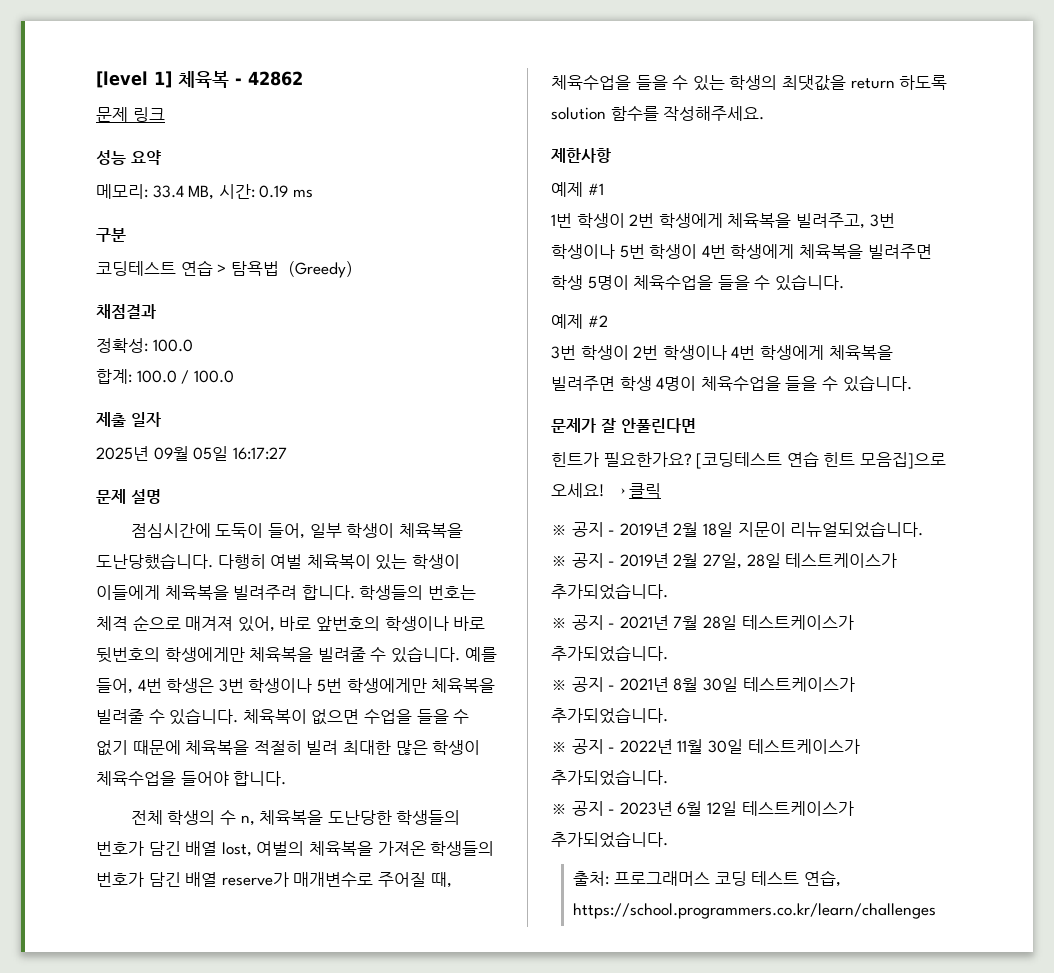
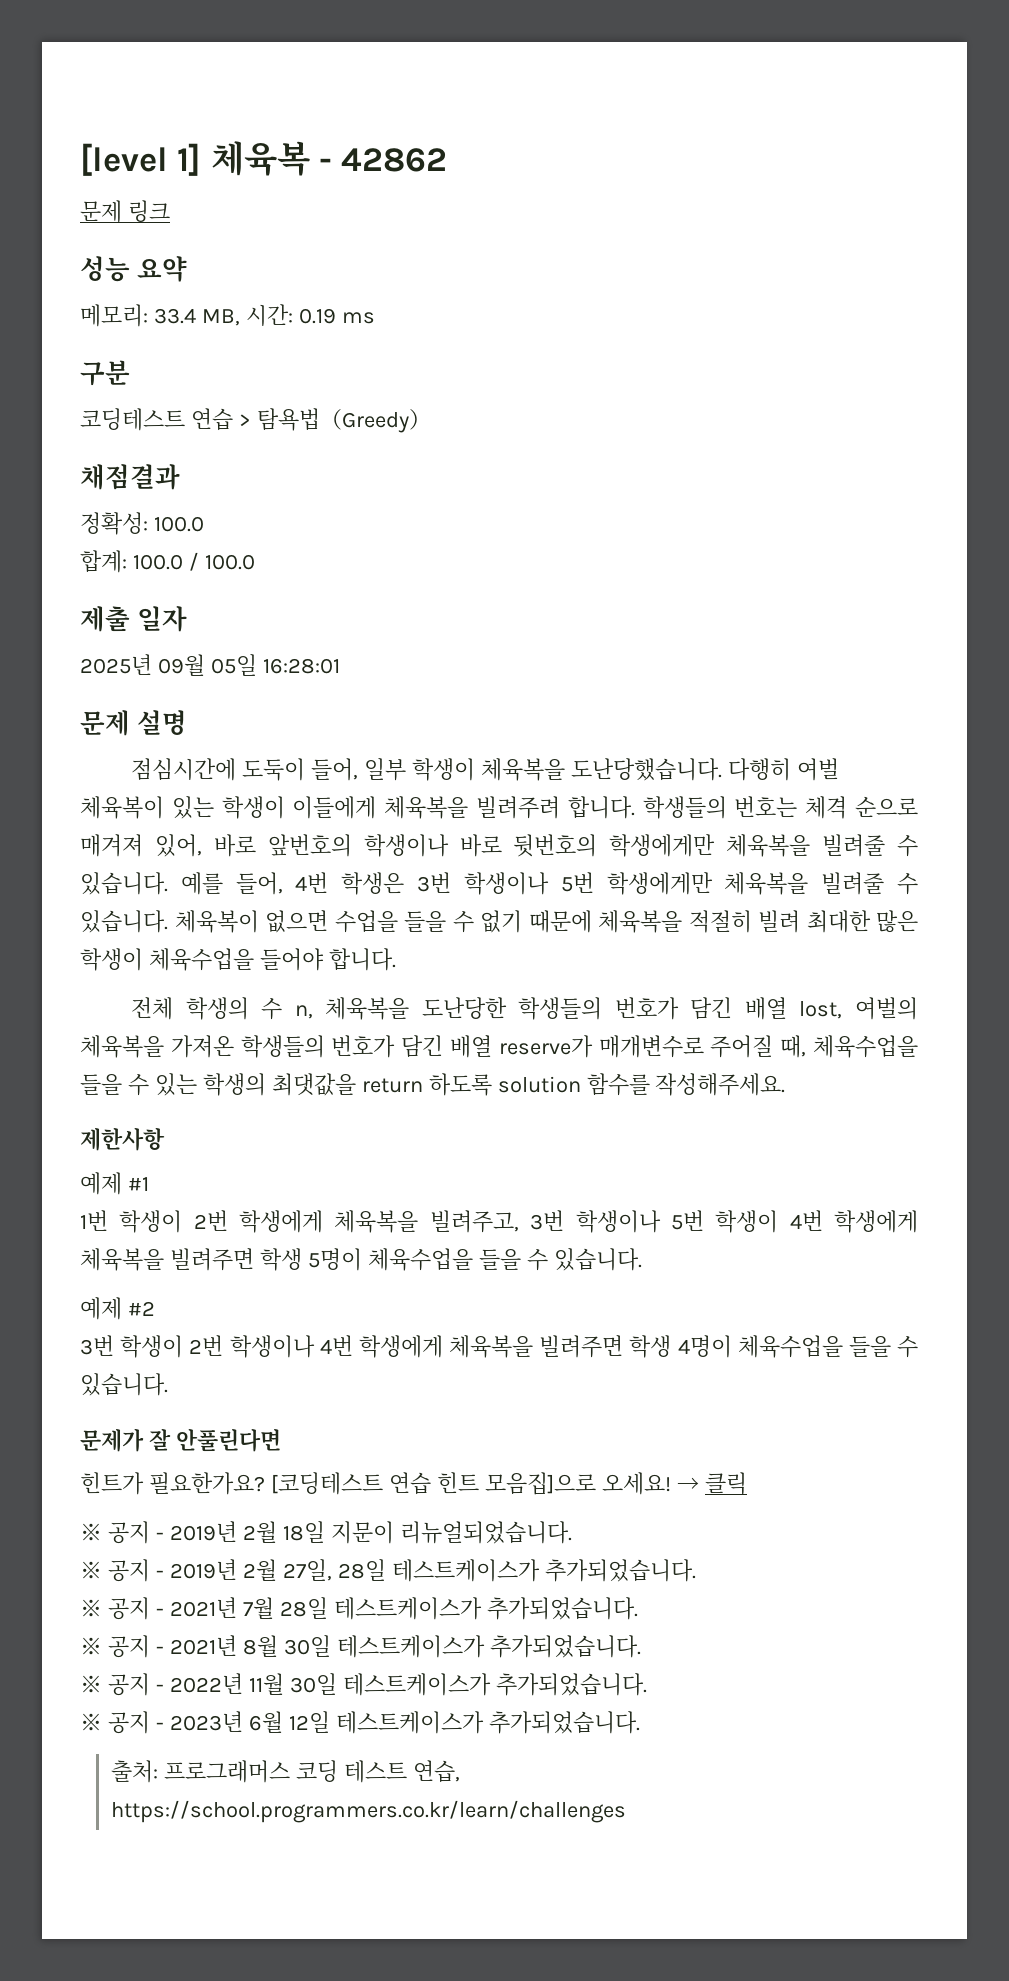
- 2025년 09월 05일 16:17:27
+ 2025년 09월 05일 16:28:01

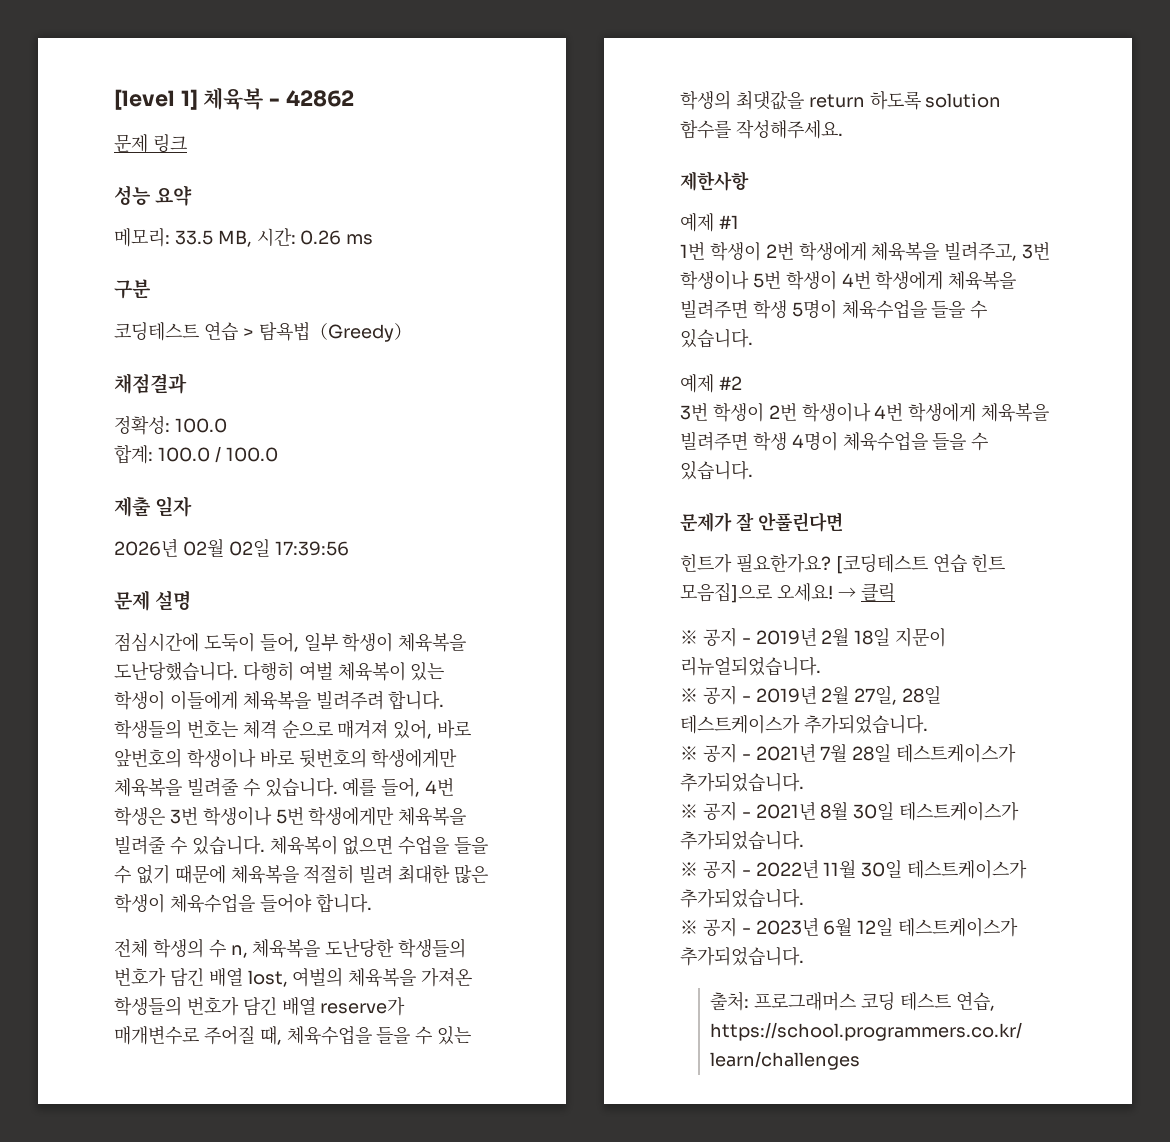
- 메모리: 33.4 MB, 시간: 0.19 ms
+ 메모리: 33.5 MB, 시간: 0.26 ms
- 2025년 09월 05일 16:28:01
+ 2026년 02월 02일 17:39:56

